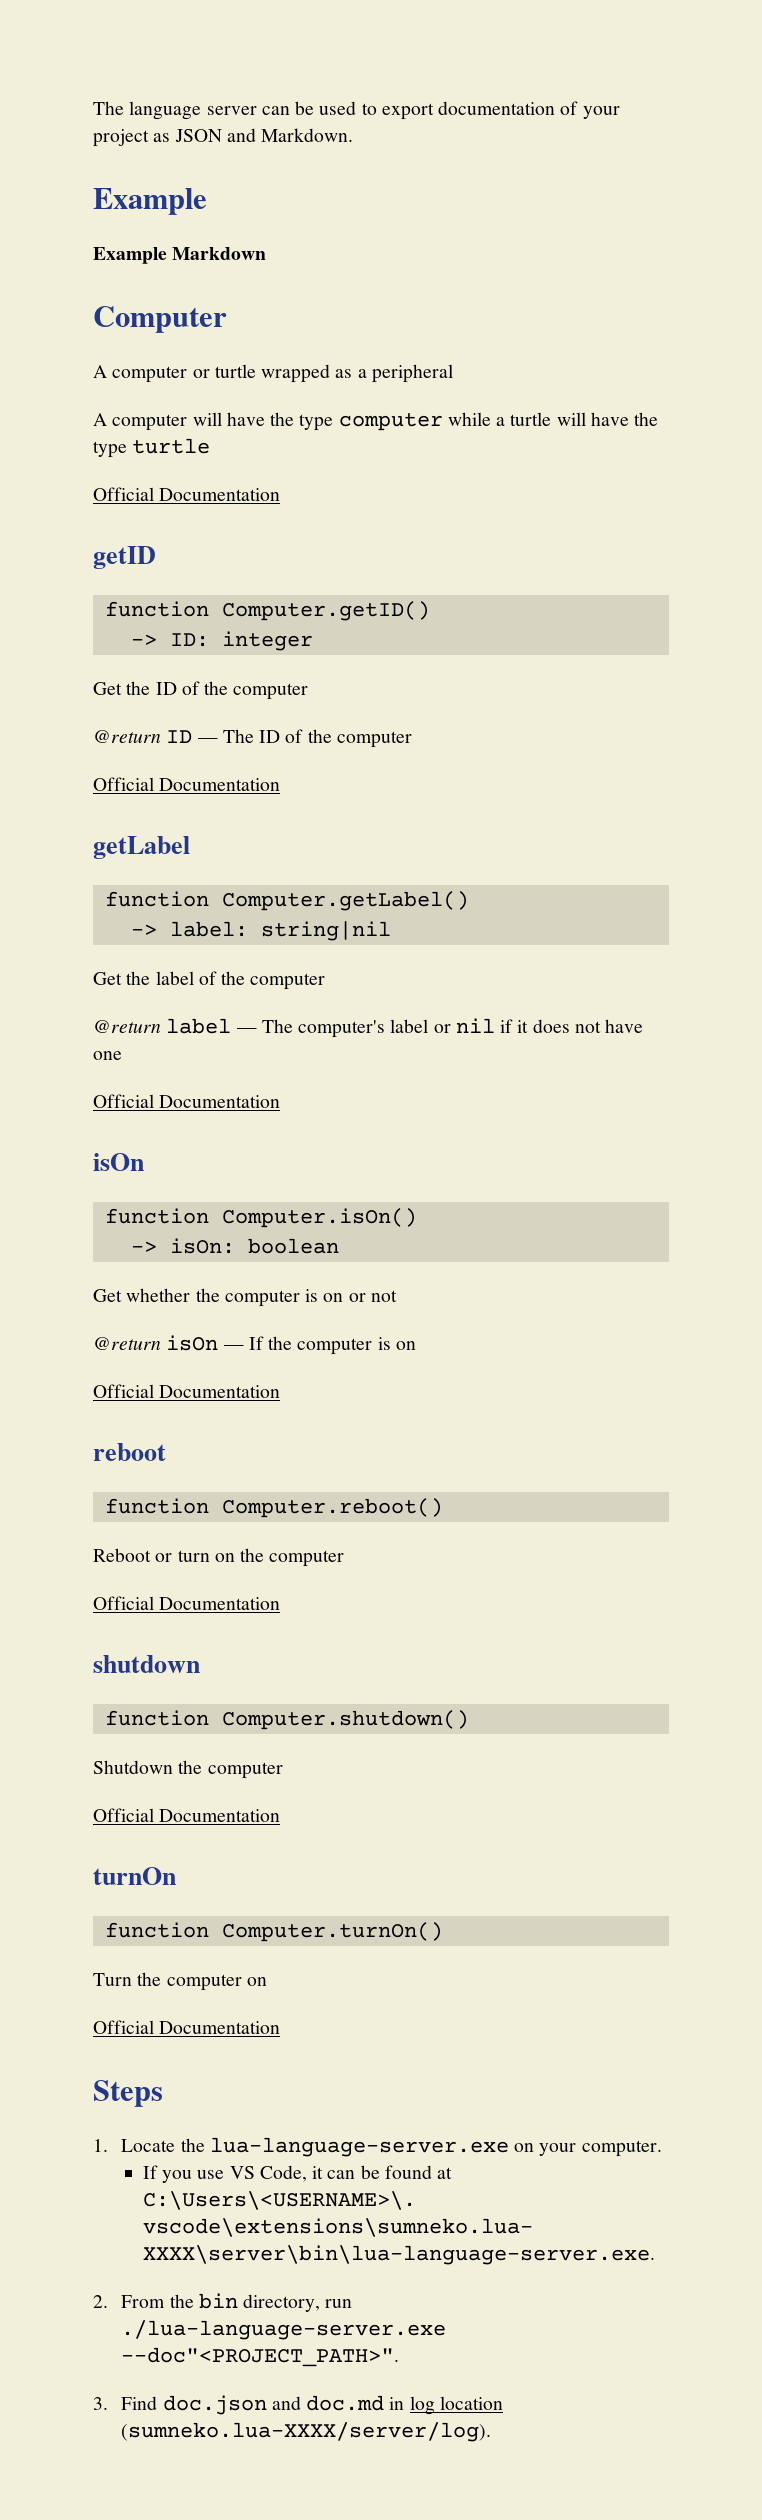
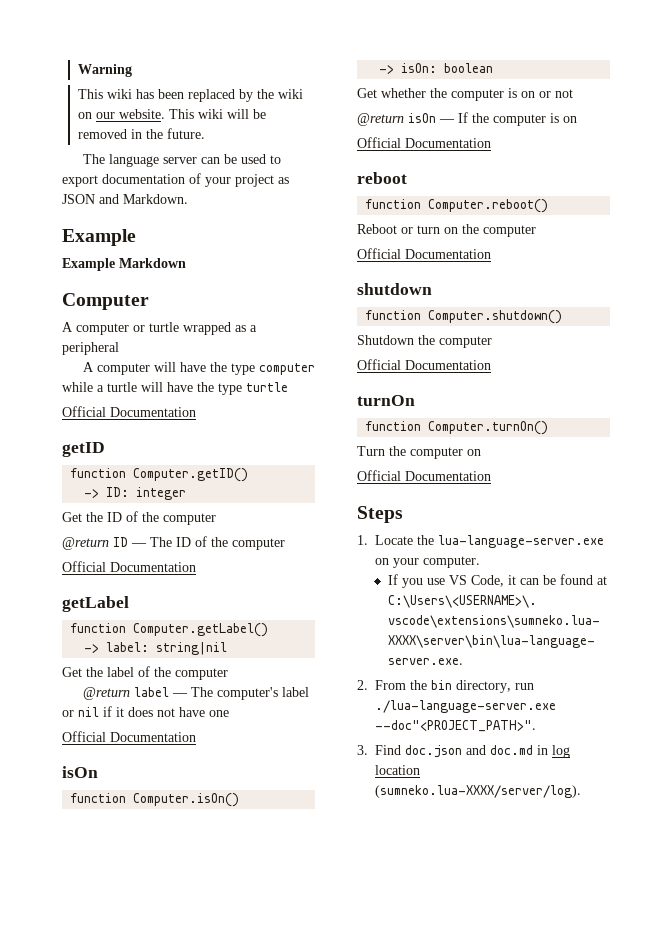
+ Warning
+ This wiki has been replaced by the wiki on our website. This wiki will be removed in the future.

